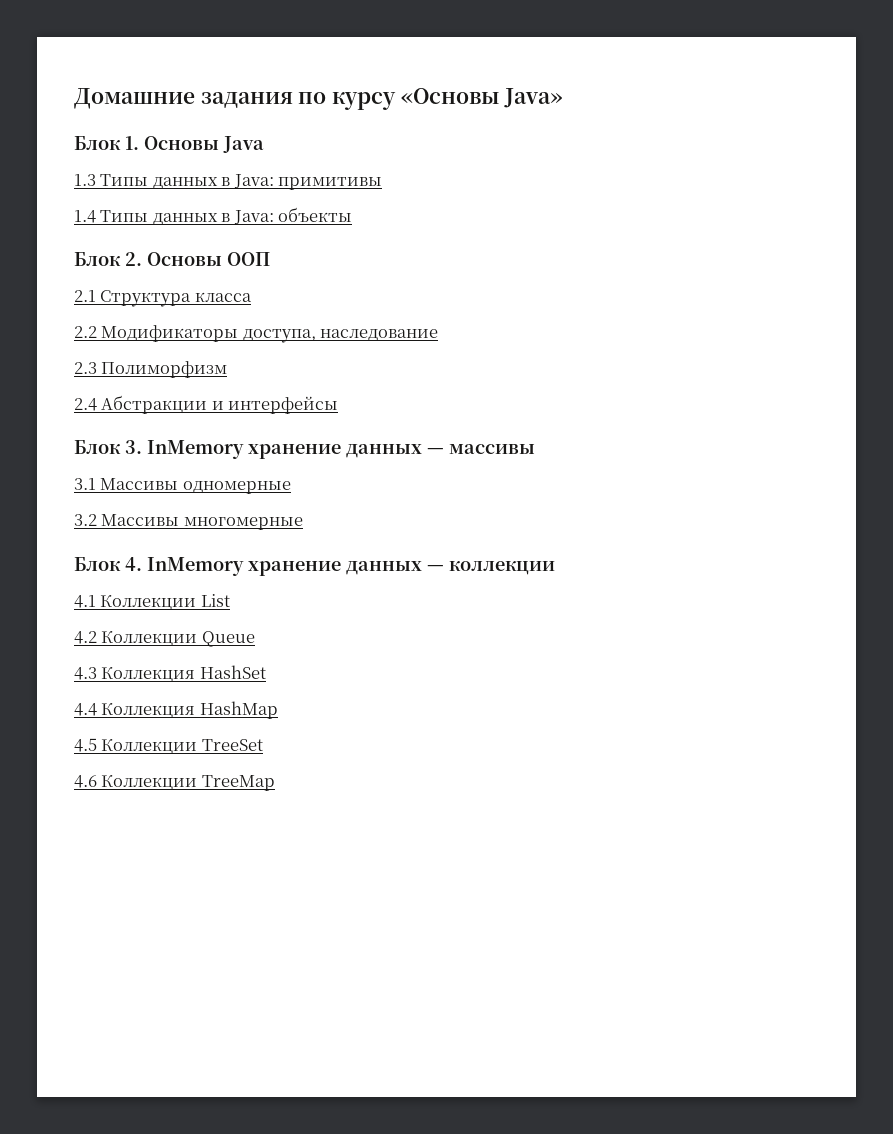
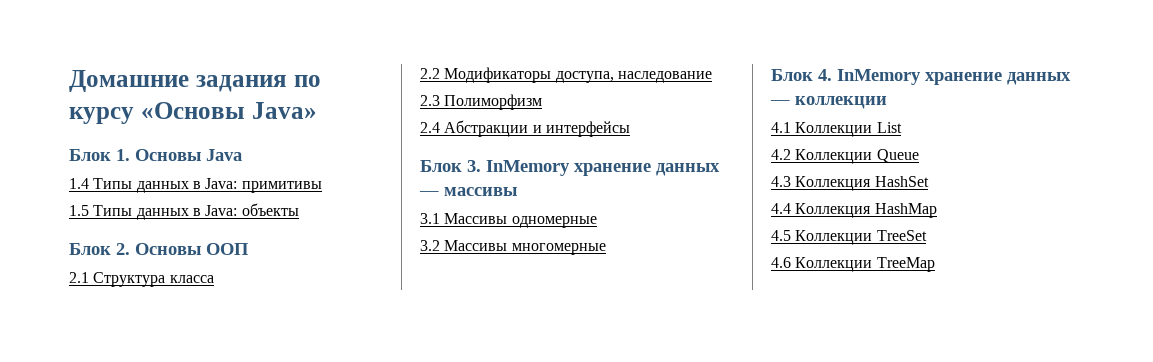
- 1.3 Типы данных в Java: примитивы
+ 1.4 Типы данных в Java: примитивы
- 1.4 Типы данных в Java: объекты
+ 1.5 Типы данных в Java: объекты

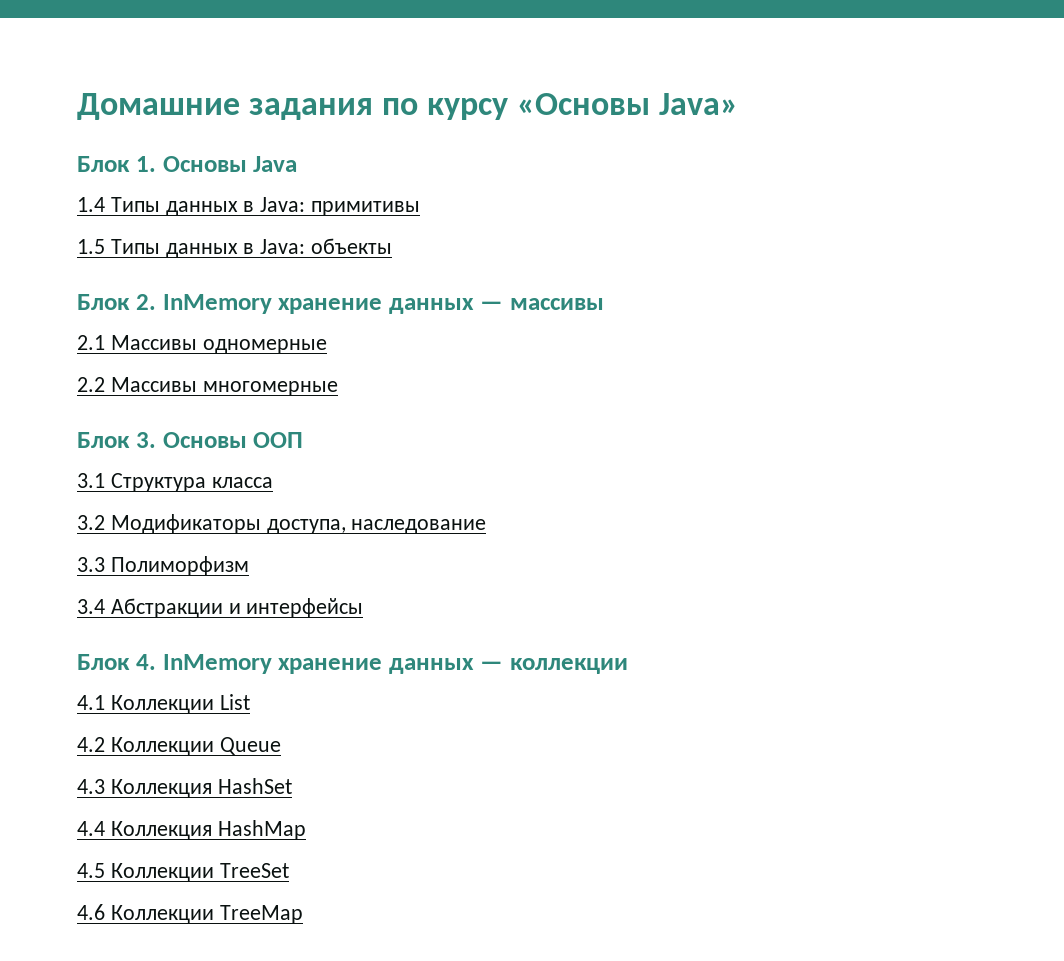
- Блок 2. Основы ООП
- 2.1 Структура класса
- 2.2 Модификаторы доступа, наследование
- 2.3 Полиморфизм
- 2.4 Абстракции и интерфейсы
- Блок 3. InMemory хранение данных — массивы
+ Блок 2. InMemory хранение данных — массивы
- 3.1 Массивы одномерные
+ 2.1 Массивы одномерные
- 3.2 Массивы многомерные
+ 2.2 Массивы многомерные
+ Блок 3. Основы ООП
+ 3.1 Структура класса
+ 3.2 Модификаторы доступа, наследование
+ 3.3 Полиморфизм
+ 3.4 Абстракции и интерфейсы

